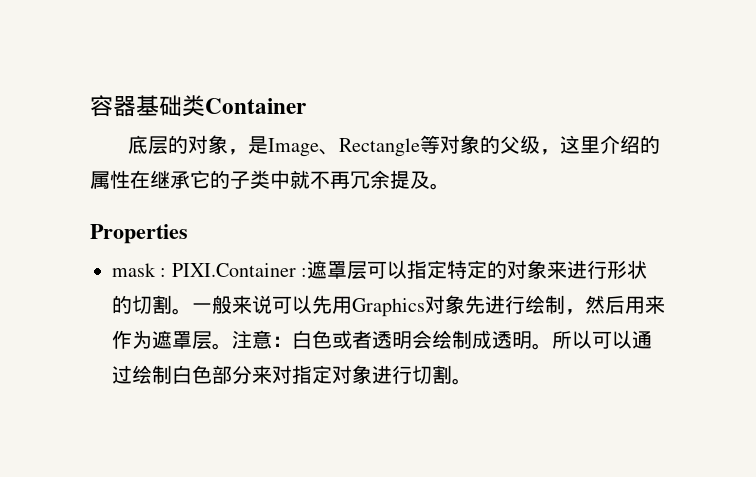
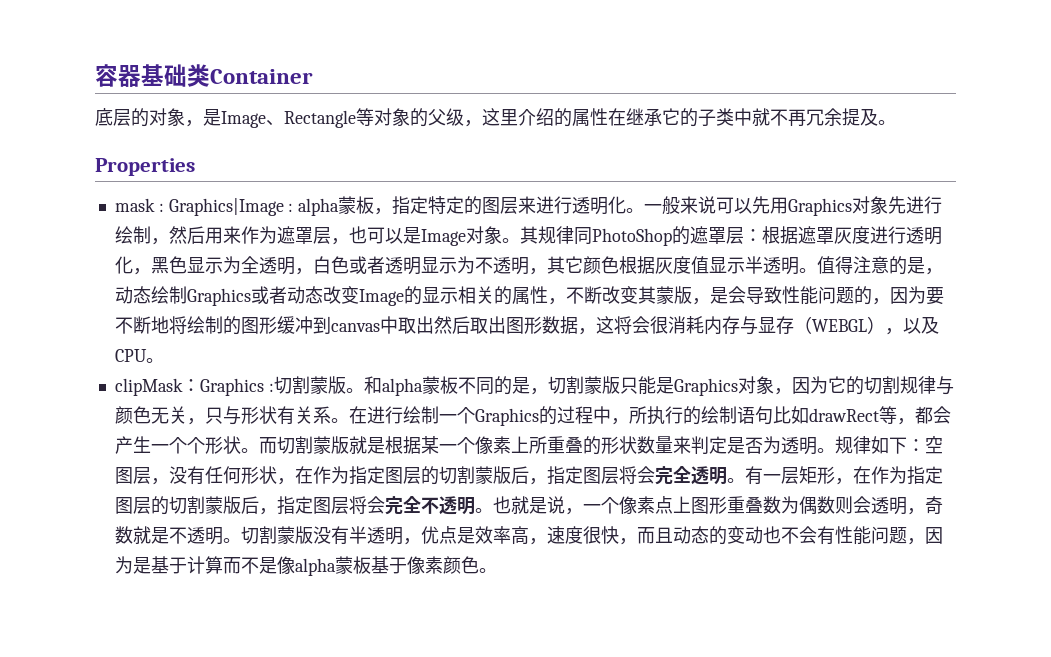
- mask : PIXI.Container :遮罩层可以指定特定的对象来进行形状的切割。
+ mask : Graphics|Image : alpha蒙板，指定特定的图层来进行透明化。
- 一般来说可以先用Graphics对象先进行绘制，然后用来作为遮罩层。注意：白色或者透明会绘制成透明。所以可以通过绘制白色部分来对指定对象进行切割。
+ 一般来说可以先用Graphics对象先进行绘制，然后用来作为遮罩层，也可以是Image对象。其规律同PhotoShop的遮罩层：根据遮罩灰度进行透明化，黑色显示为全透明，白色或者透明显示为不透明，其它颜色根据灰度值显示半透明。值得注意的是，动态绘制Graphics或者动态改变Image的显示相关的属性，不断改变其蒙版，是会导致性能问题的，因为要不断地将绘制的图形缓冲到canvas中取出然后取出图形数据，这将会很消耗内存与显存（WEBGL），以及CPU。
+ clipMask：Graphics :切割蒙版。和alpha蒙板不同的是，切割蒙版只能是Graphics对象，因为它的切割规律与颜色无关，只与形状有关系。在进行绘制一个Graphics的过程中，所执行的绘制语句比如drawRect等，都会产生一个个形状。而切割蒙版就是根据某一个像素上所重叠的形状数量来判定是否为透明。规律如下：空图层，没有任何形状，在作为指定图层的切割蒙版后，指定图层将会完全透明。有一层矩形，在作为指定图层的切割蒙版后，指定图层将会完全不透明。也就是说，一个像素点上图形重叠数为偶数则会透明，奇数就是不透明。切割蒙版没有半透明，优点是效率高，速度很快，而且动态的变动也不会有性能问题，因为是基于计算而不是像alpha蒙板基于像素颜色。

